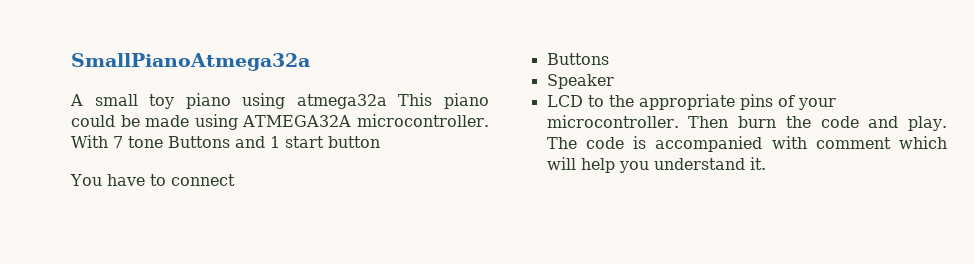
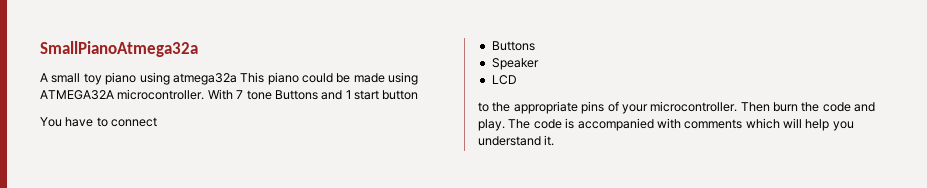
- LCD to the appropriate pins of your microcontroller.
+ LCD
+ to the appropriate pins of your microcontroller.
- The code is accompanied with comment which will help you understand it.
+ The code is accompanied with comments which will help you understand it.

